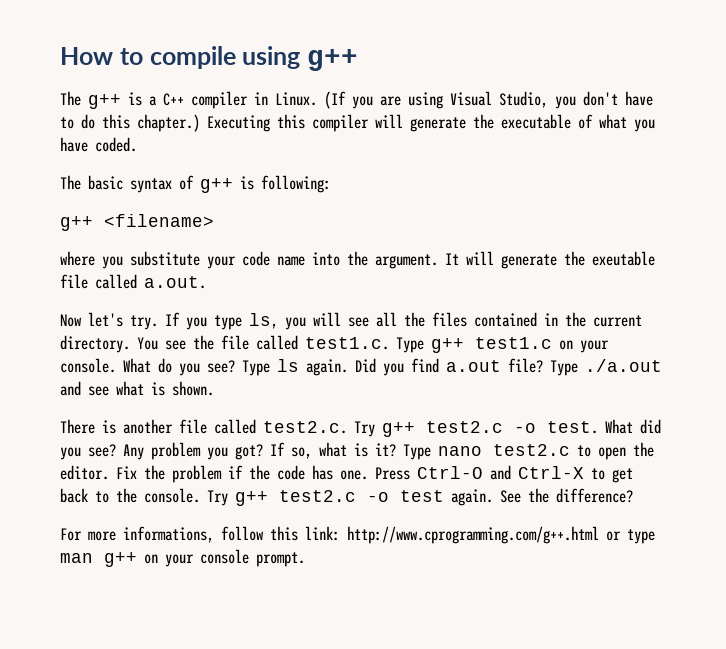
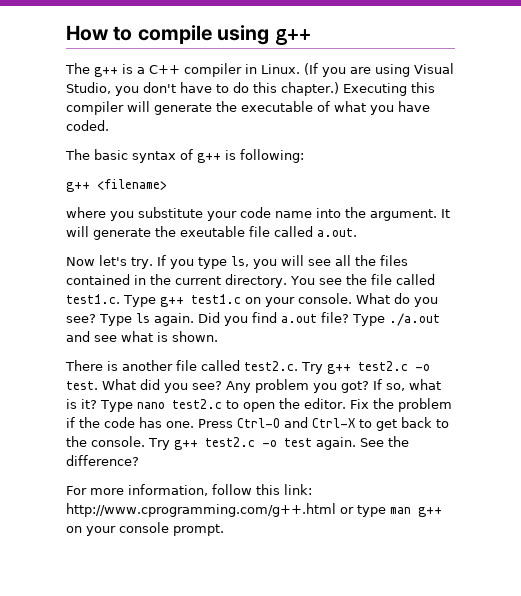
- For more informations, follow this link: http://www.cprogramming.com/g++.html or type man g++ on your console prompt.
+ For more information, follow this link: http://www.cprogramming.com/g++.html or type man g++ on your console prompt.

